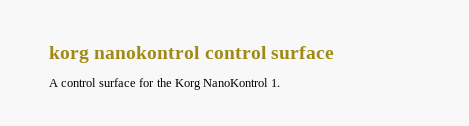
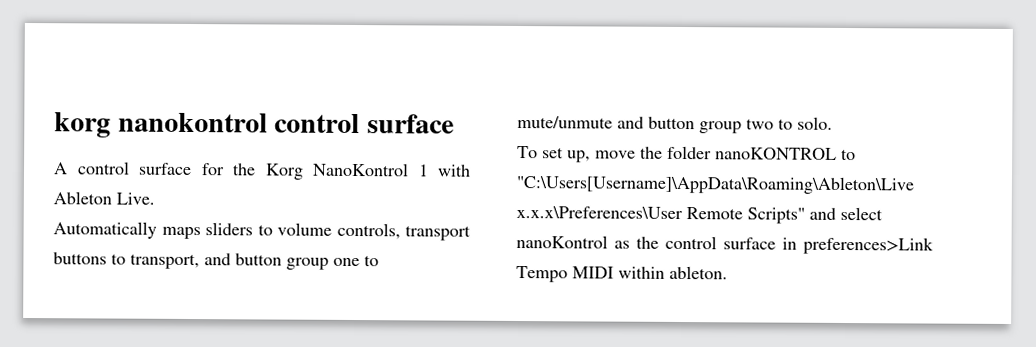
- A control surface for the Korg NanoKontrol 1.
+ A control surface for the Korg NanoKontrol 1 with Ableton Live.
+ Automatically maps sliders to volume controls, transport buttons to transport, and button group one to mute/unmute and button group two to solo.
+ To set up, move the folder nanoKONTROL to "C:\Users[Username]\AppData\Roaming\Ableton\Live x.x.x\Preferences\User Remote Scripts" and select nanoKontrol as the control surface in preferences>Link Tempo MIDI within ableton.

